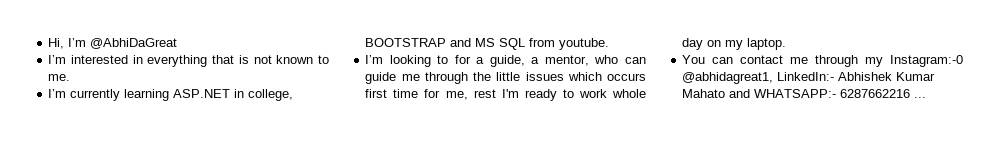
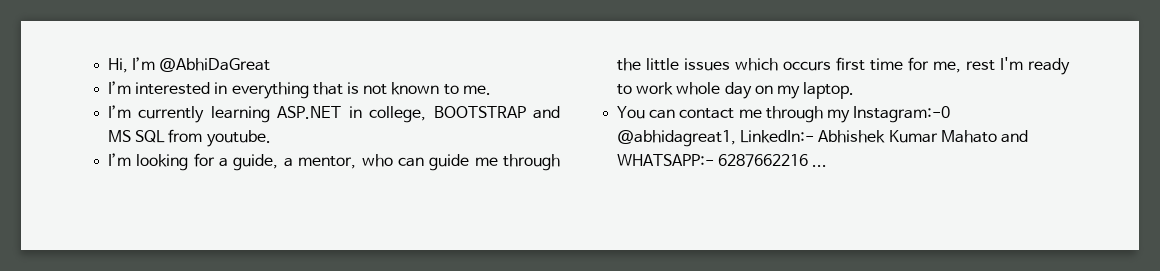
- I’m looking to for a guide, a mentor, who can guide me through the little issues which occurs first time for me, rest I'm ready to work whole day on my laptop.
+ I’m looking for a guide, a mentor, who can guide me through the little issues which occurs first time for me, rest I'm ready to work whole day on my laptop.

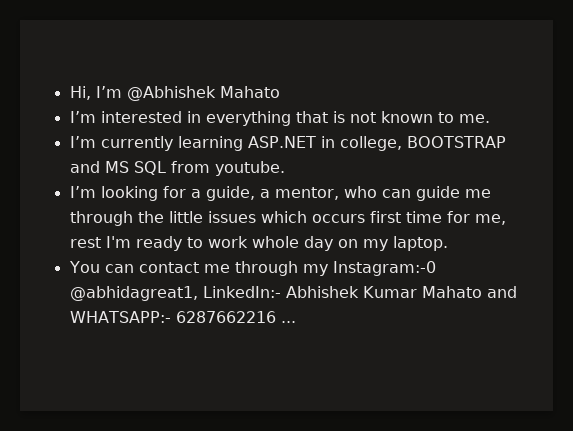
- Hi, I’m @AbhiDaGreat
+ Hi, I’m @Abhishek Mahato

